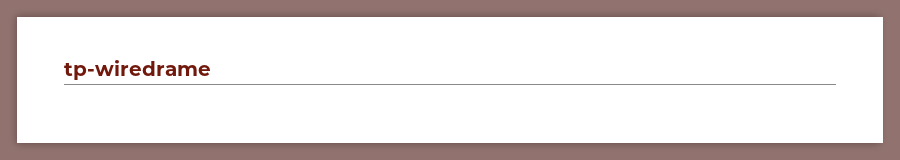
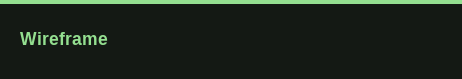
- tp-wiredrame
+ Wireframe

